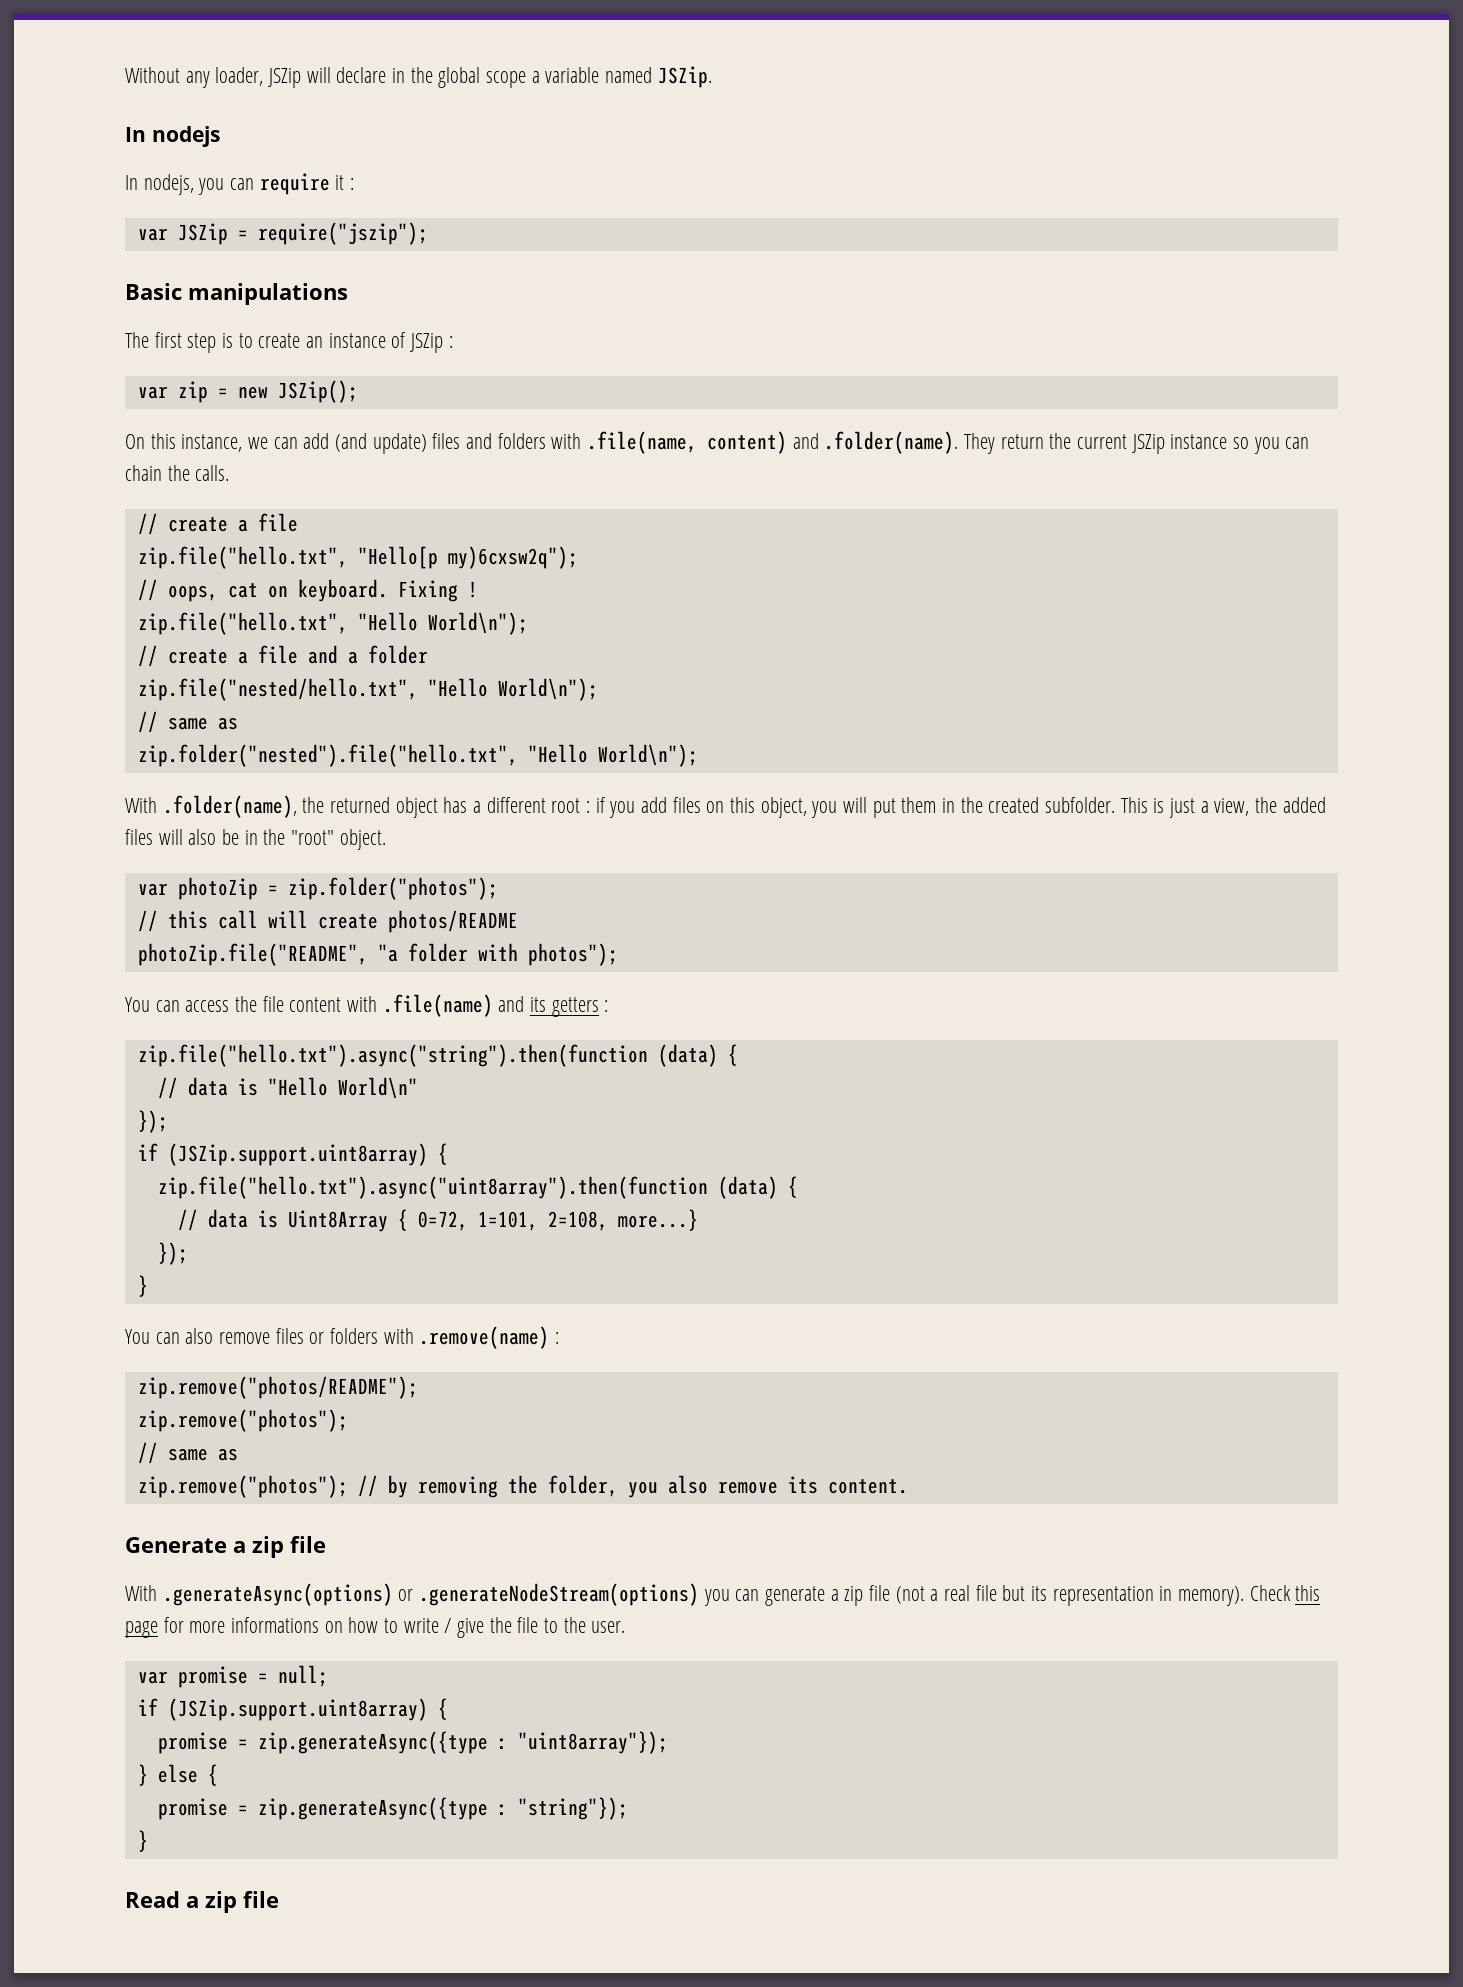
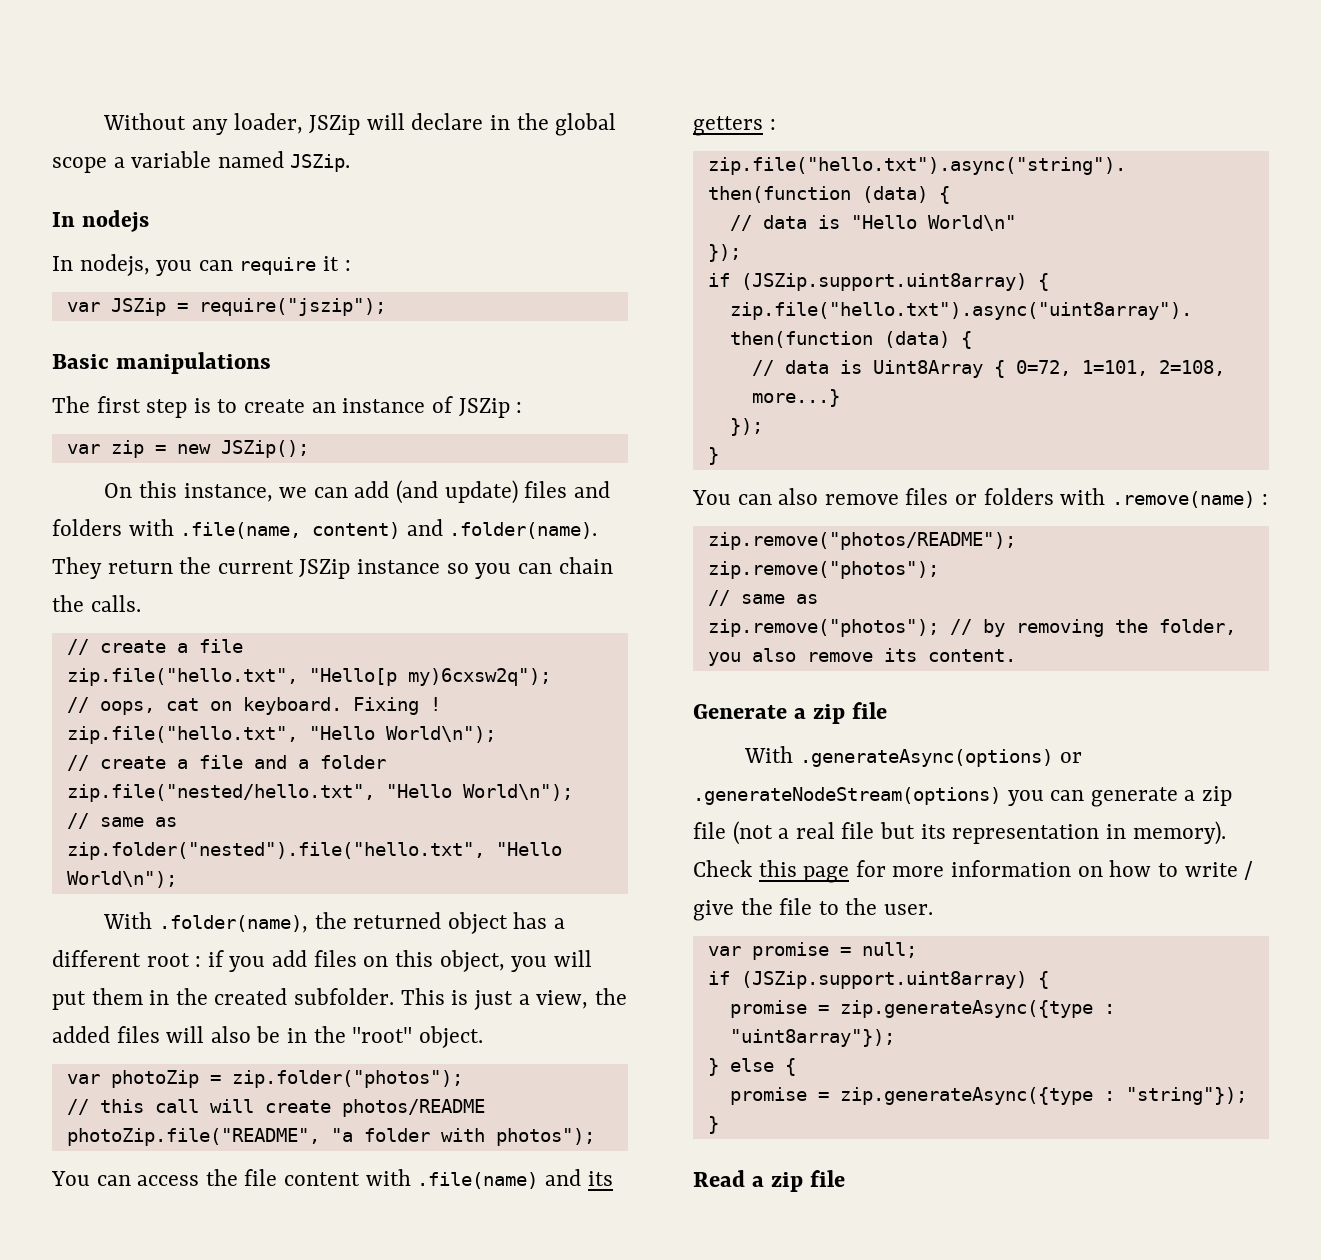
- Check this page for more informations on how to write / give the file to the user.
+ Check this page for more information on how to write / give the file to the user.

